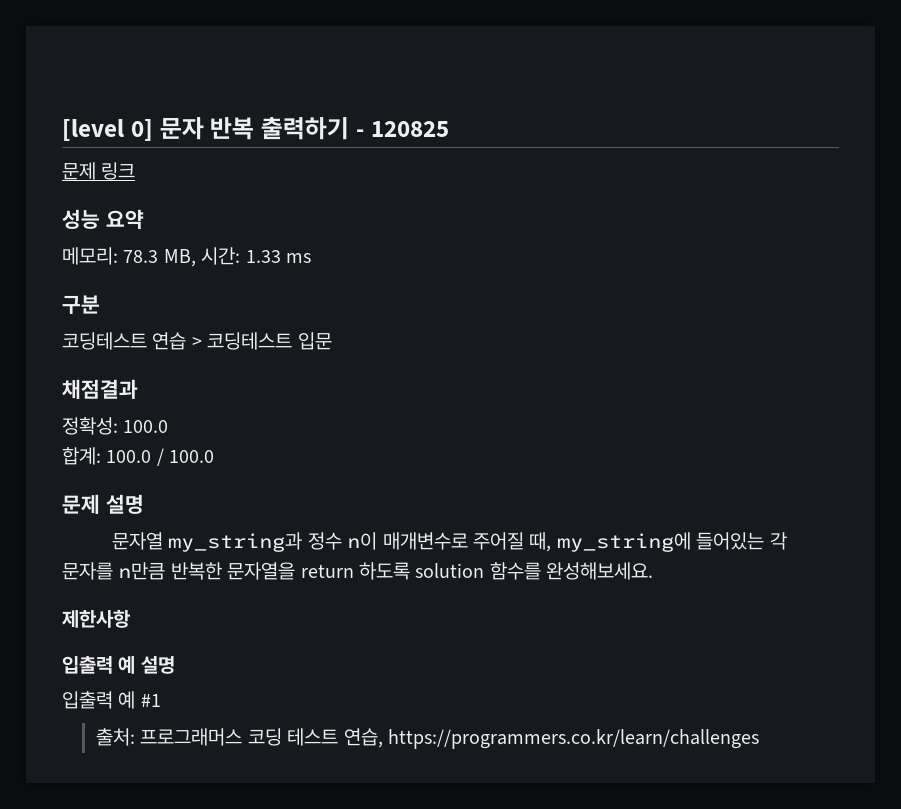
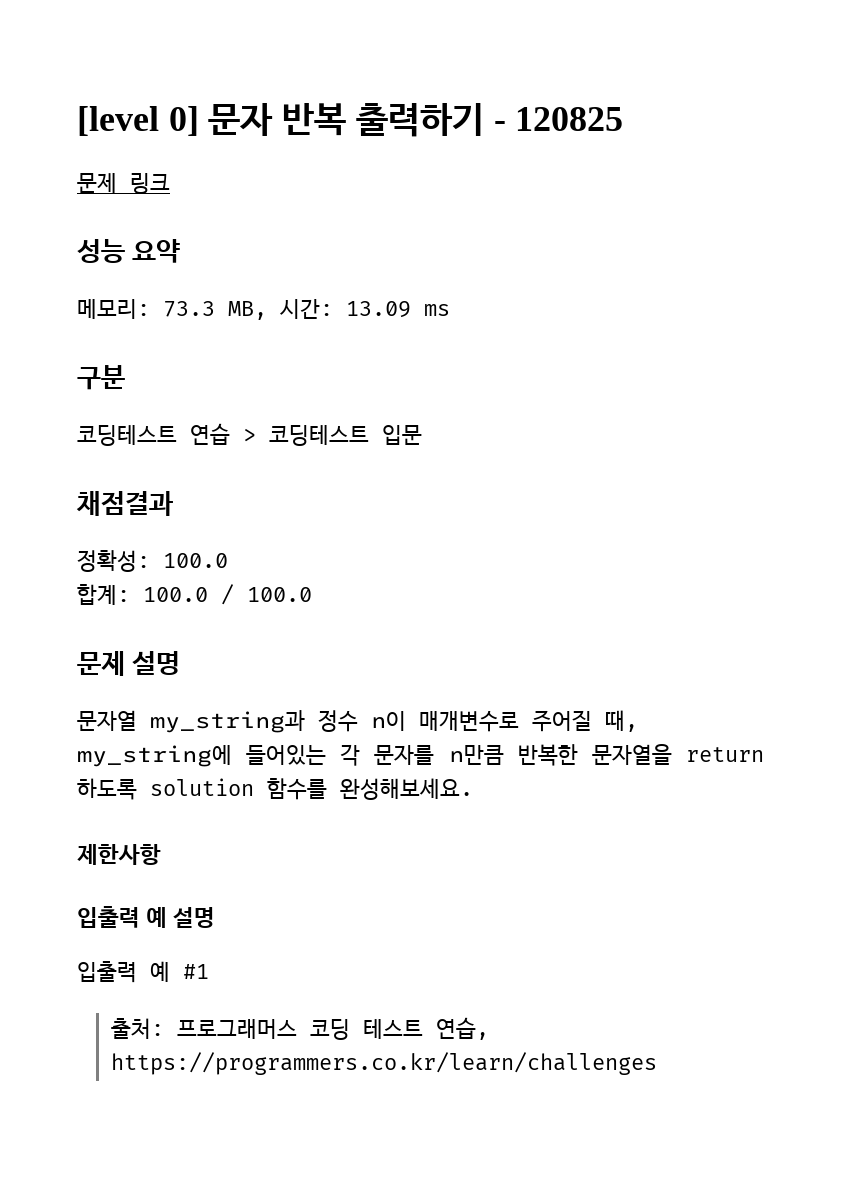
- 메모리: 78.3 MB, 시간: 1.33 ms
+ 메모리: 73.3 MB, 시간: 13.09 ms

